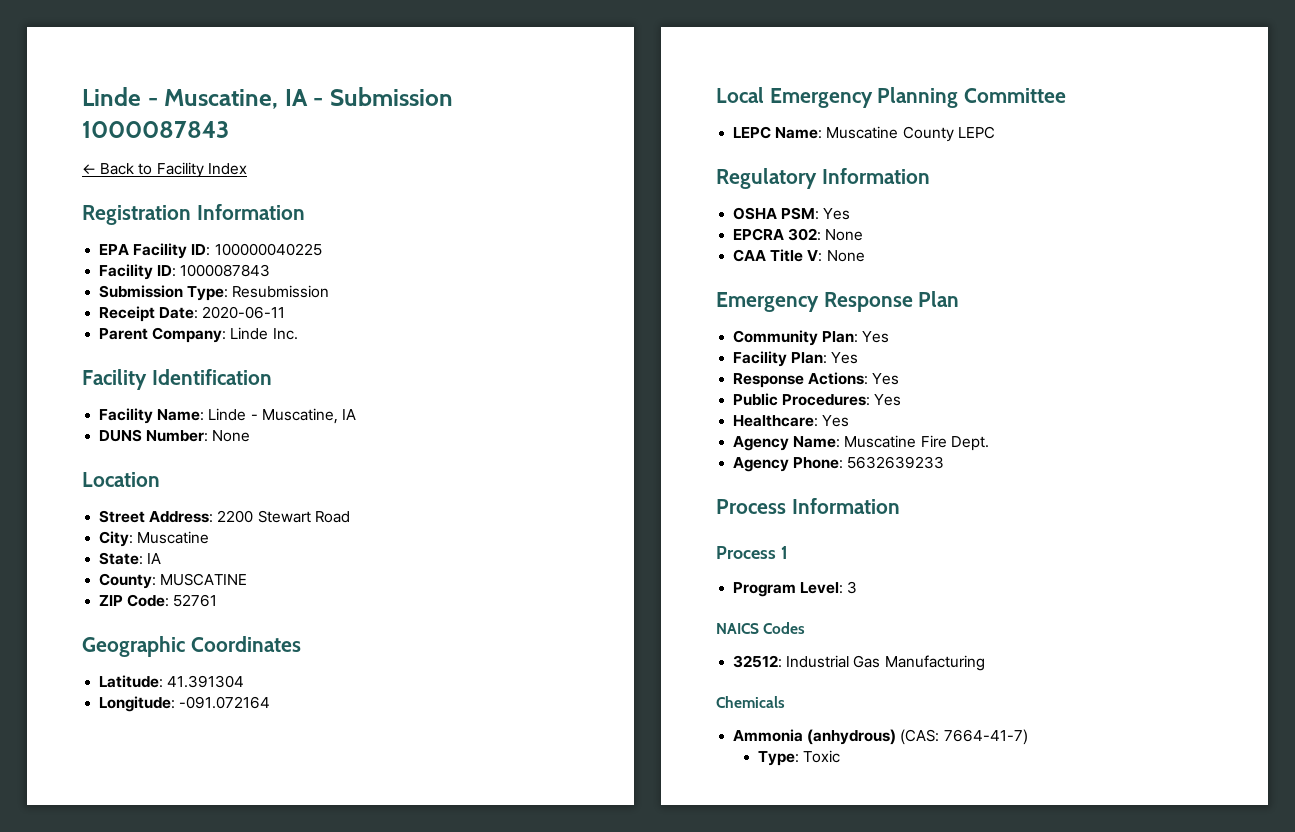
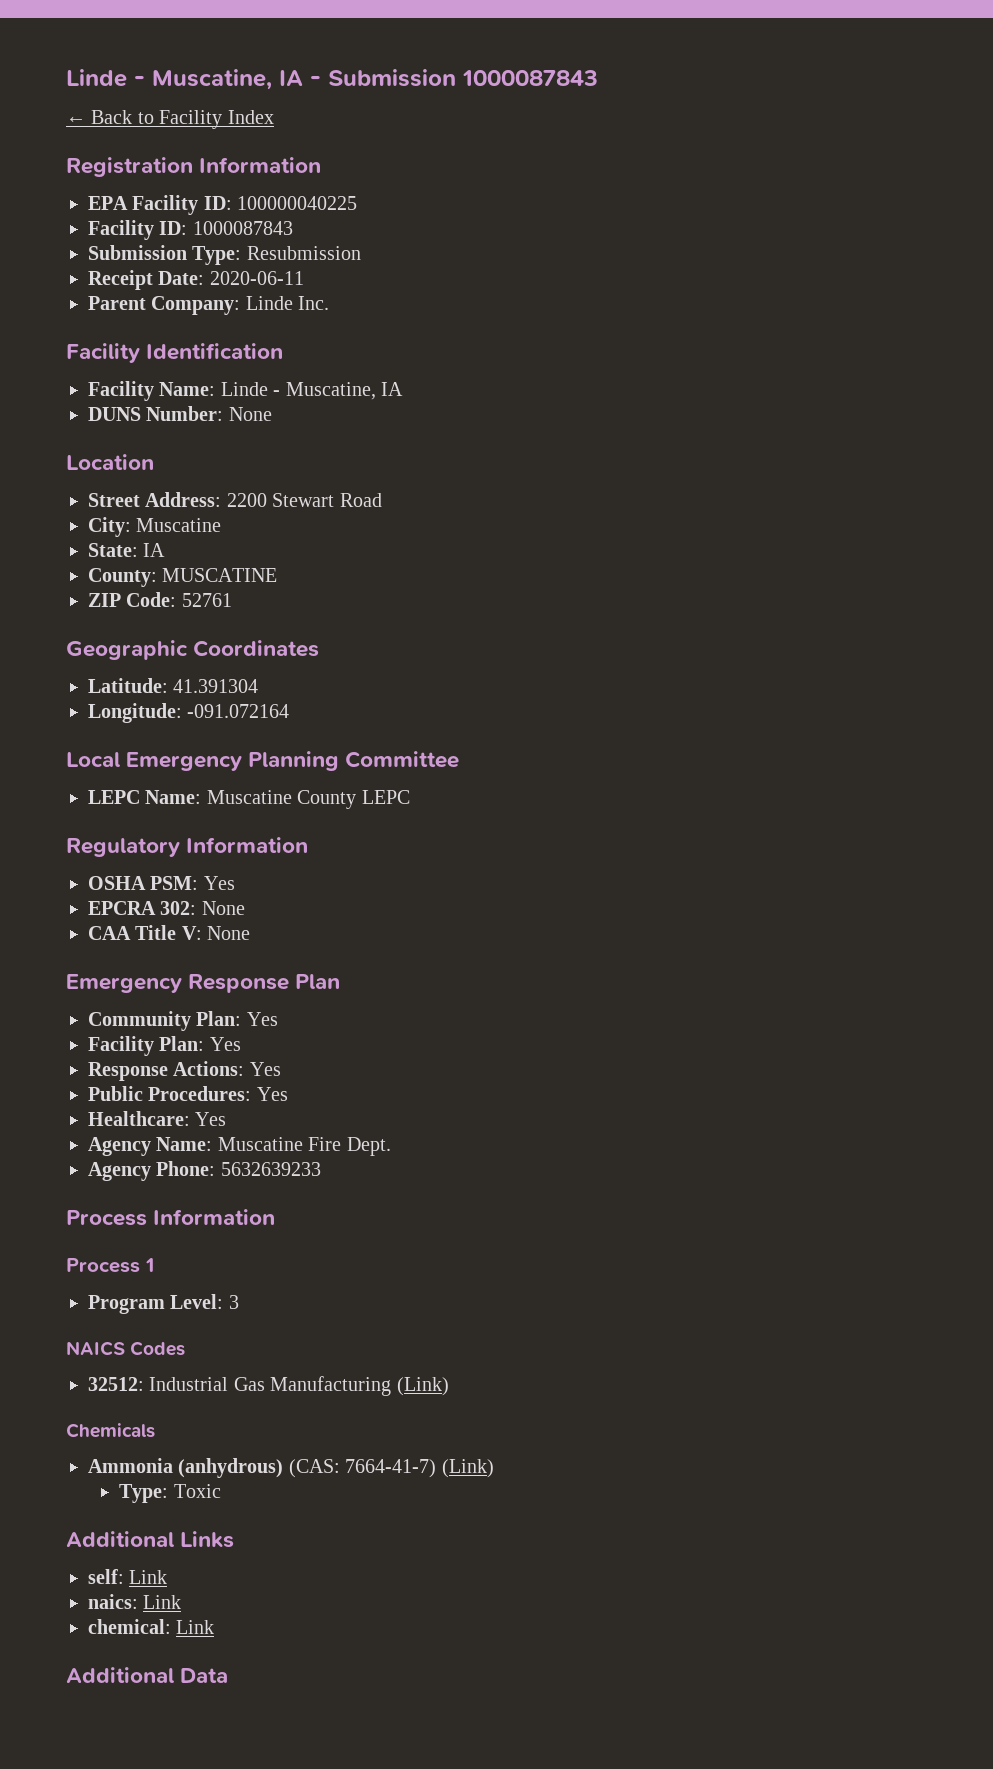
- 32512: Industrial Gas Manufacturing
+ 32512: Industrial Gas Manufacturing (Link)
- Ammonia (anhydrous) (CAS: 7664-41-7)
+ Ammonia (anhydrous) (CAS: 7664-41-7) (Link)
+ Additional Links
+ self: Link
+ naics: Link
+ chemical: Link
+ Additional Data

